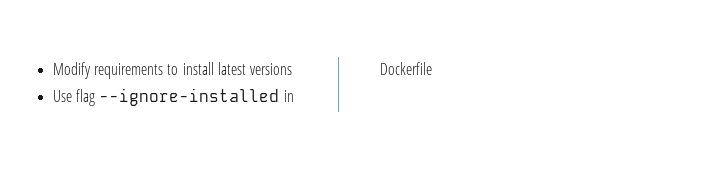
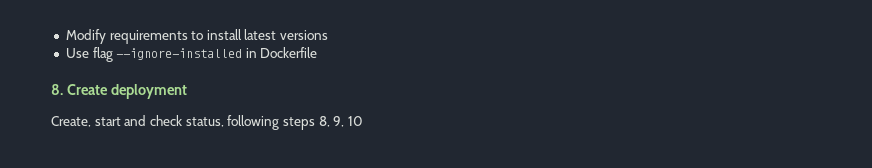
+ 8. Create deployment
+ Create, start and check status, following steps 8, 9, 10

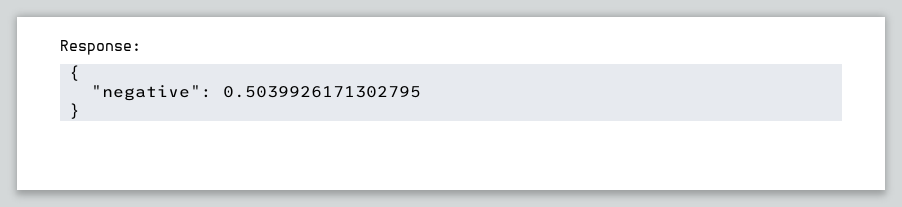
- Modify requirements to install latest versions
- Use flag --ignore-installed in Dockerfile
- 8. Create deployment
- Create, start and check status, following steps 8, 9, 10
+ Response:
+ {
+ "negative": 0.5039926171302795
+ }

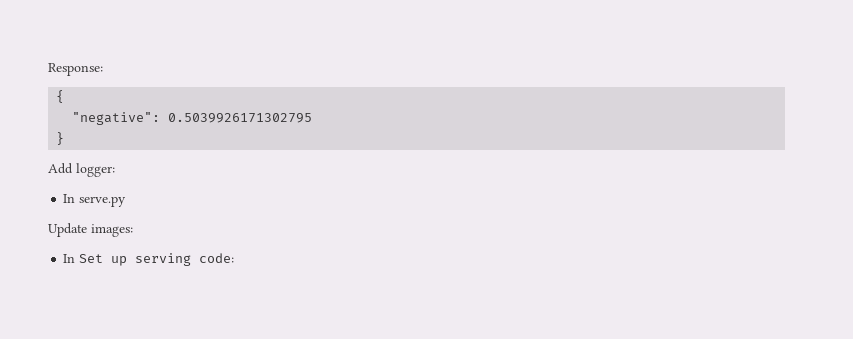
+ Add logger:
+ In serve.py
+ Update images:
+ In Set up serving code:

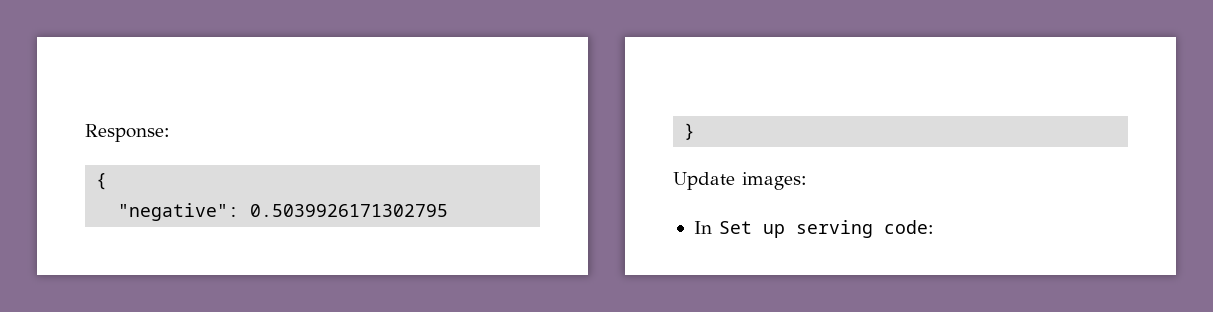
- Add logger:
- In serve.py

